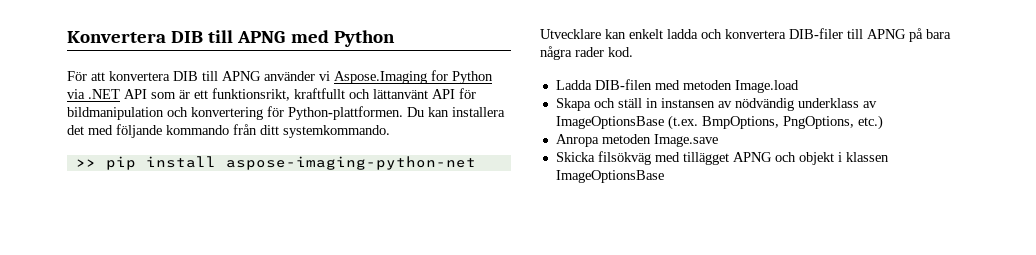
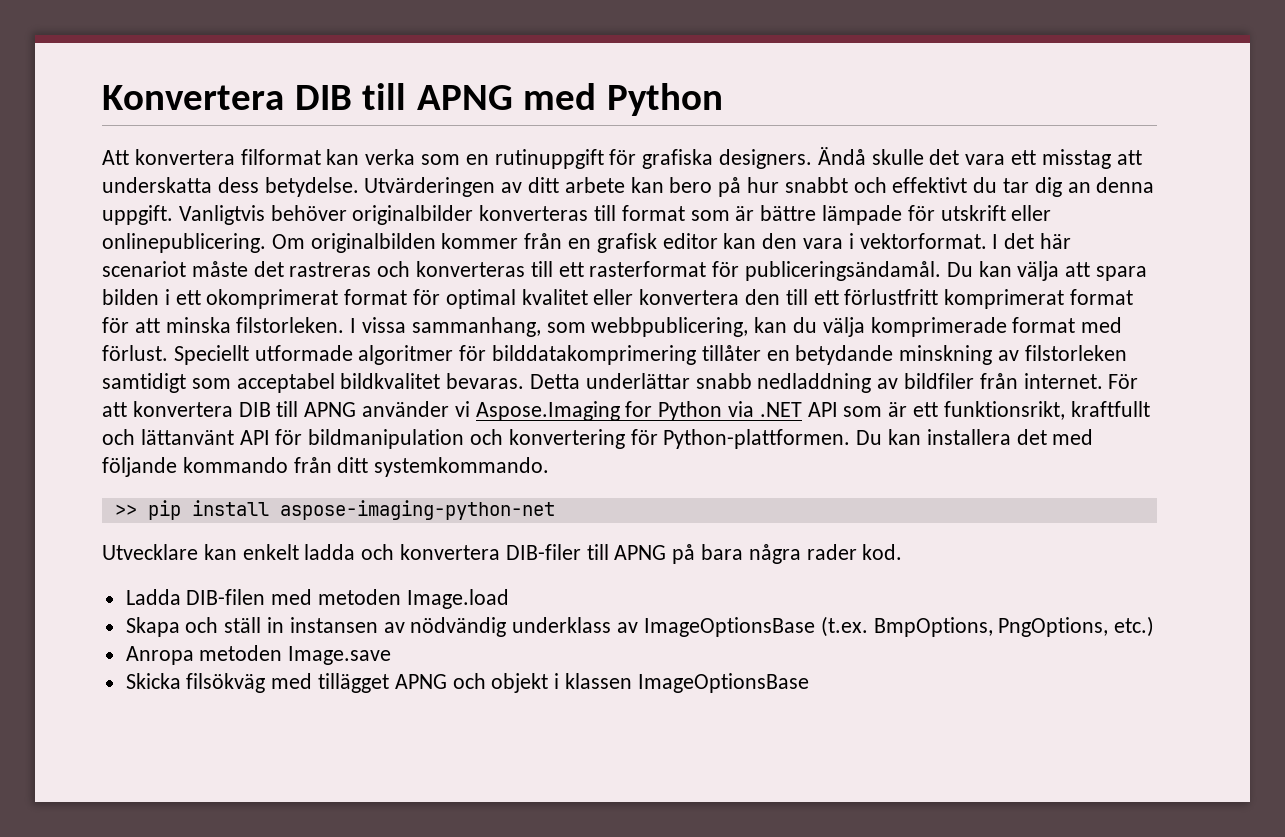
+ Att konvertera filformat kan verka som en rutinuppgift för grafiska designers. Ändå skulle det vara ett misstag att underskatta dess betydelse. Utvärderingen av ditt arbete kan bero på hur snabbt och effektivt du tar dig an denna uppgift. Vanligtvis behöver originalbilder konverteras till format som är bättre lämpade för utskrift eller onlinepublicering. Om originalbilden kommer från en grafisk editor kan den vara i vektorformat. I det här scenariot måste det rastreras och konverteras till ett rasterformat för publiceringsändamål. Du kan välja att spara bilden i ett okomprimerat format för optimal kvalitet eller konvertera den till ett förlustfritt komprimerat format för att minska filstorleken. I vissa sammanhang, som webbpublicering, kan du välja komprimerade format med förlust. Speciellt utformade algoritmer för bilddatakomprimering tillåter en betydande minskning av filstorleken samtidigt som acceptabel bildkvalitet bevaras. Detta underlättar snabb nedladdning av bildfiler från internet.

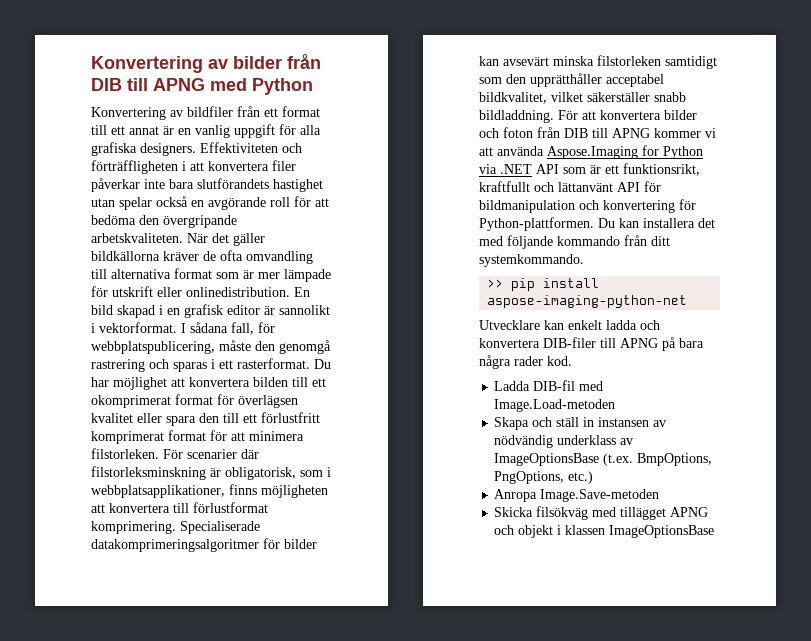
- Konvertera DIB till APNG med Python
+ Konvertering av bilder från DIB till APNG med Python
- Att konvertera filformat kan verka som en rutinuppgift för grafiska designers. Ändå skulle det vara ett misstag att underskatta dess betydelse. Utvärderingen av ditt arbete kan bero på hur snabbt och effektivt du tar dig an denna uppgift. Vanligtvis behöver originalbilder konverteras till format som är bättre lämpade för utskrift eller onlinepublicering. Om originalbilden kommer från en grafisk editor kan den vara i vektorformat. I det här scenariot måste det rastreras och konverteras till ett rasterformat för publiceringsändamål. Du kan välja att spara bilden i ett okomprimerat format för optimal kvalitet eller konvertera den till ett förlustfritt komprimerat format för att minska filstorleken. I vissa sammanhang, som webbpublicering, kan du välja komprimerade format med förlust. Speciellt utformade algoritmer för bilddatakomprimering tillåter en betydande minskning av filstorleken samtidigt som acceptabel bildkvalitet bevaras. Detta underlättar snabb nedladdning av bildfiler från internet. För att konvertera DIB till APNG använder vi Aspose.Imaging for Python via .NET API som är ett funktionsrikt, kraftfullt och lättanvänt API för bildmanipulation och konvertering för Python-plattformen.
+ Konvertering av bildfiler från ett format till ett annat är en vanlig uppgift för alla grafiska designers. Effektiviteten och förträffligheten i att konvertera filer påverkar inte bara slutförandets hastighet utan spelar också en avgörande roll för att bedöma den övergripande arbetskvaliteten. När det gäller bildkällorna kräver de ofta omvandling till alternativa format som är mer lämpade för utskrift eller onlinedistribution. En bild skapad i en grafisk editor är sannolikt i vektorformat. I sådana fall, för webbplatspublicering, måste den genomgå rastrering och sparas i ett rasterformat. Du har möjlighet att konvertera bilden till ett okomprimerat format för överlägsen kvalitet eller spara den till ett förlustfritt komprimerat format för att minimera filstorleken. För scenarier där filstorleksminskning är obligatorisk, som i webbplatsapplikationer, finns möjligheten att konvertera till förlustformat komprimering. Specialiserade datakomprimeringsalgoritmer för bilder kan avsevärt minska filstorleken samtidigt som den upprätthåller acceptabel bildkvalitet, vilket säkerställer snabb bildladdning. För att konvertera bilder och foton från DIB till APNG kommer vi att använda Aspose.Imaging for Python via .NET API som är ett funktionsrikt, kraftfullt och lättanvänt API för bildmanipulation och konvertering för Python-plattformen.
- Ladda DIB-filen med metoden Image.load
+ Ladda DIB-fil med Image.Load-metoden
- Anropa metoden Image.save
+ Anropa Image.Save-metoden

